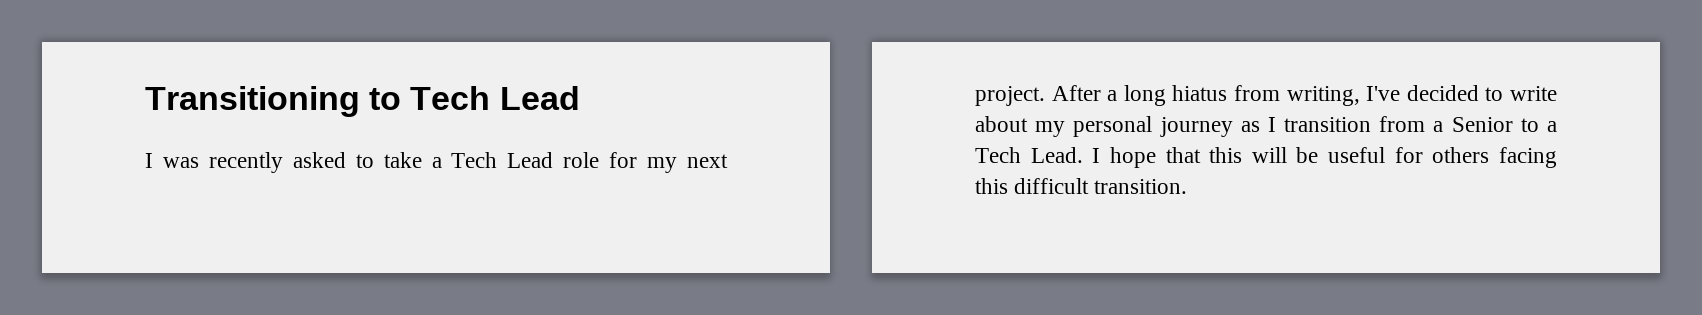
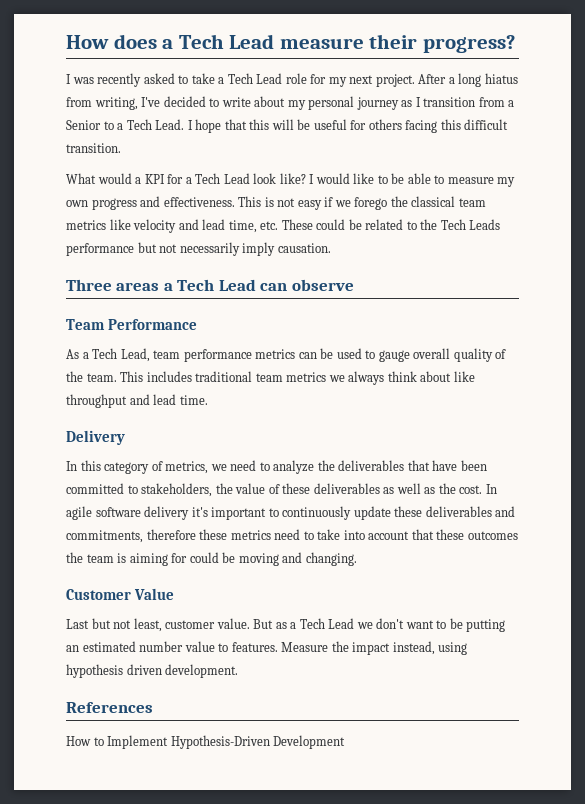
- Transitioning to Tech Lead
+ How does a Tech Lead measure their progress?
+ What would a KPI for a Tech Lead look like? I would like to be able to measure my own progress and effectiveness. This is not easy if we forego the classical team metrics like velocity and lead time, etc. These could be related to the Tech Leads performance but not necessarily imply causation.
+ Three areas a Tech Lead can observe
+ Team Performance
+ As a Tech Lead, team performance metrics can be used to gauge overall quality of the team. This includes traditional team metrics we always think about like throughput and lead time.
+ Delivery
+ In this category of metrics, we need to analyze the deliverables that have been committed to stakeholders, the value of these deliverables as well as the cost. In agile software delivery it's important to continuously update these deliverables and commitments, therefore these metrics need to take into account that these outcomes the team is aiming for could be moving and changing.
+ Customer Value
+ Last but not least, customer value. But as a Tech Lead we don't want to be putting an estimated number value to features. Measure the impact instead, using hypothesis driven development.
+ References
+ How to Implement Hypothesis-Driven Development

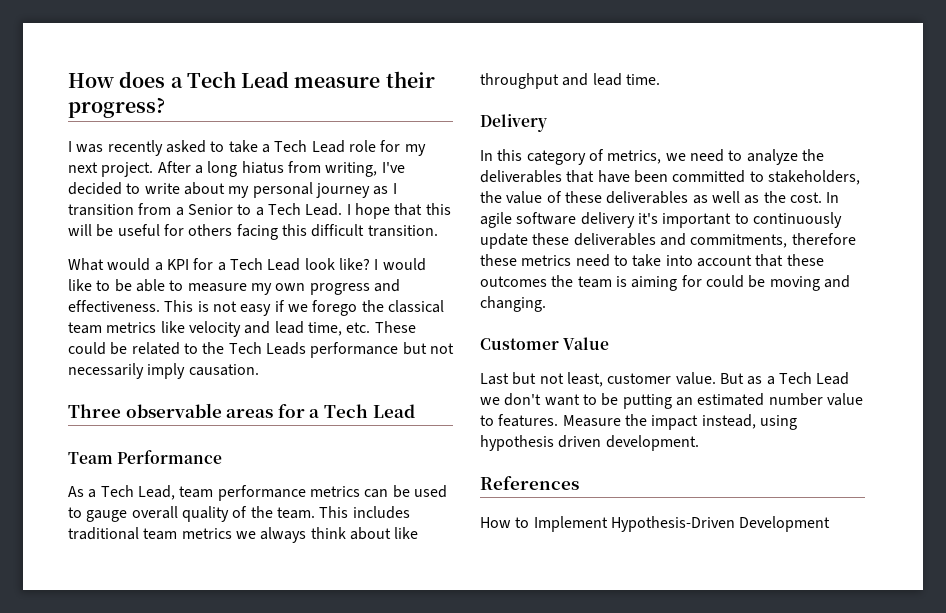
- Three areas a Tech Lead can observe
+ Three observable areas for a Tech Lead

